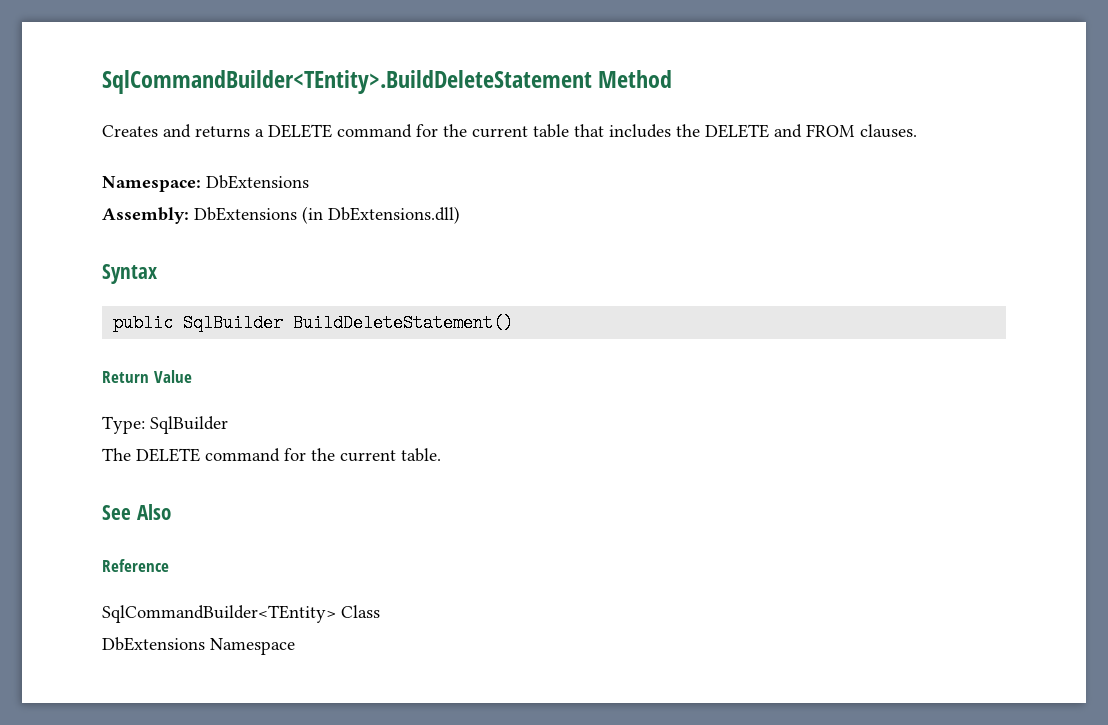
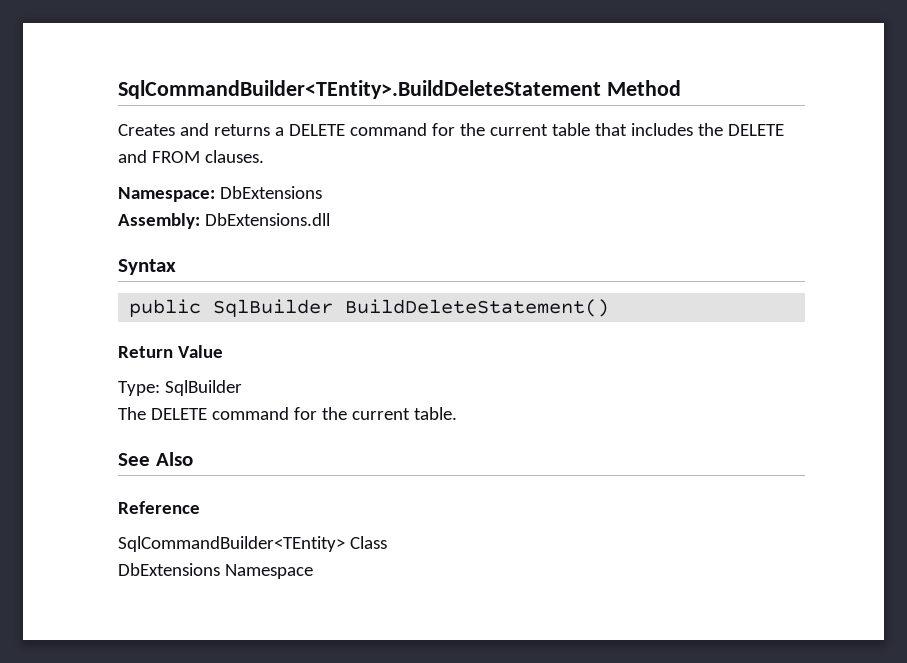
- Assembly: DbExtensions (in DbExtensions.dll)
+ Assembly: DbExtensions.dll

